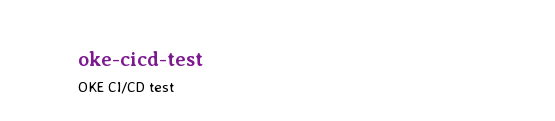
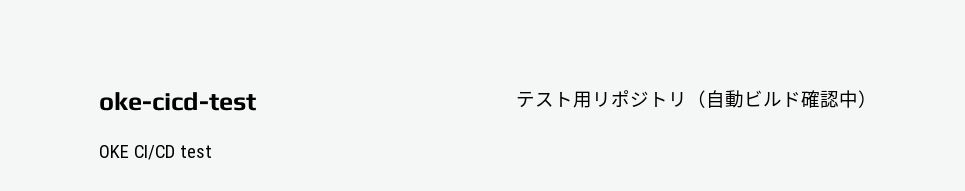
+ テスト用リポジトリ（自動ビルド確認中）

